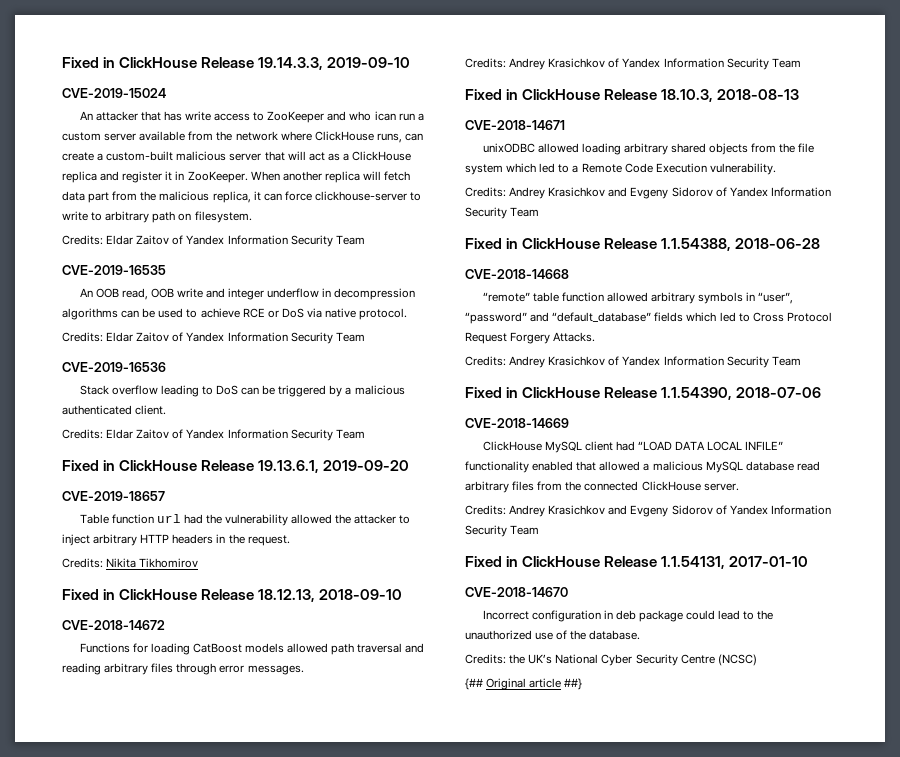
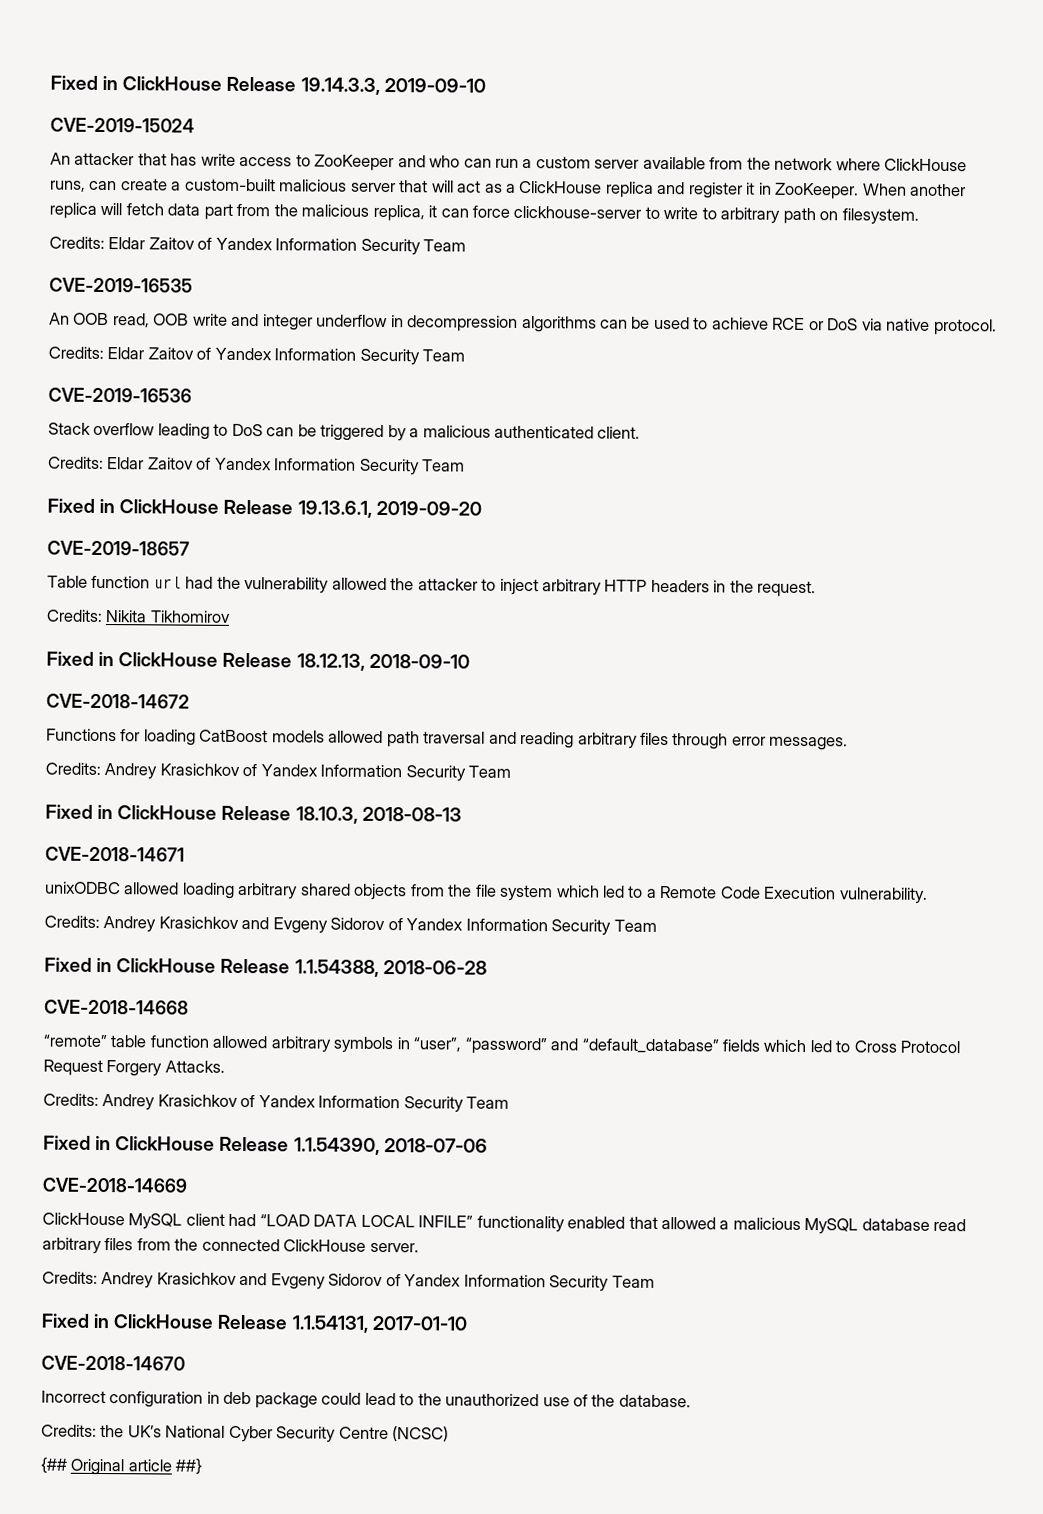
- Аn attacker that has write access to ZooKeeper and who ican run a custom server available from the network where ClickHouse runs, can create a custom-built malicious server that will act as a ClickHouse replica and register it in ZooKeeper.
+ Аn attacker that has write access to ZooKeeper and who can run a custom server available from the network where ClickHouse runs, can create a custom-built malicious server that will act as a ClickHouse replica and register it in ZooKeeper.

